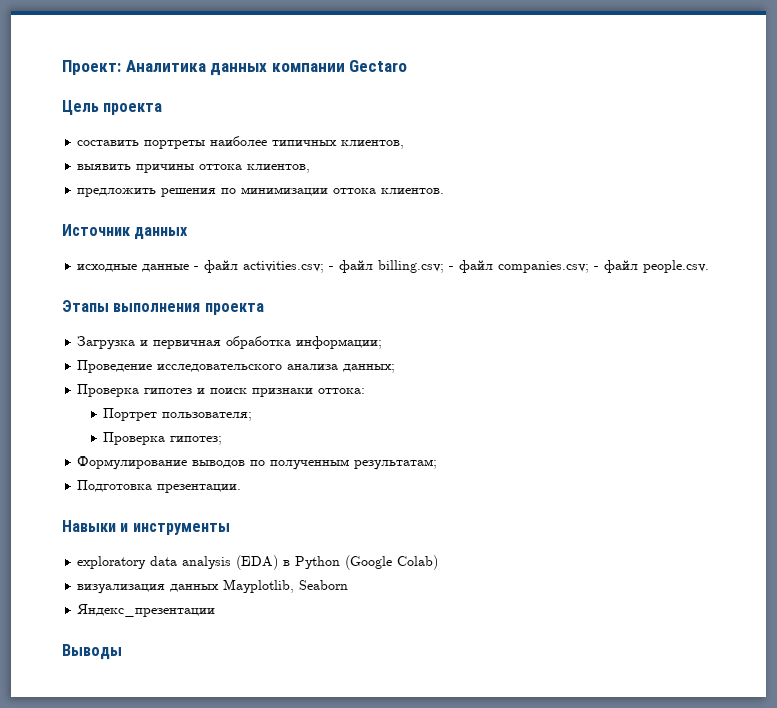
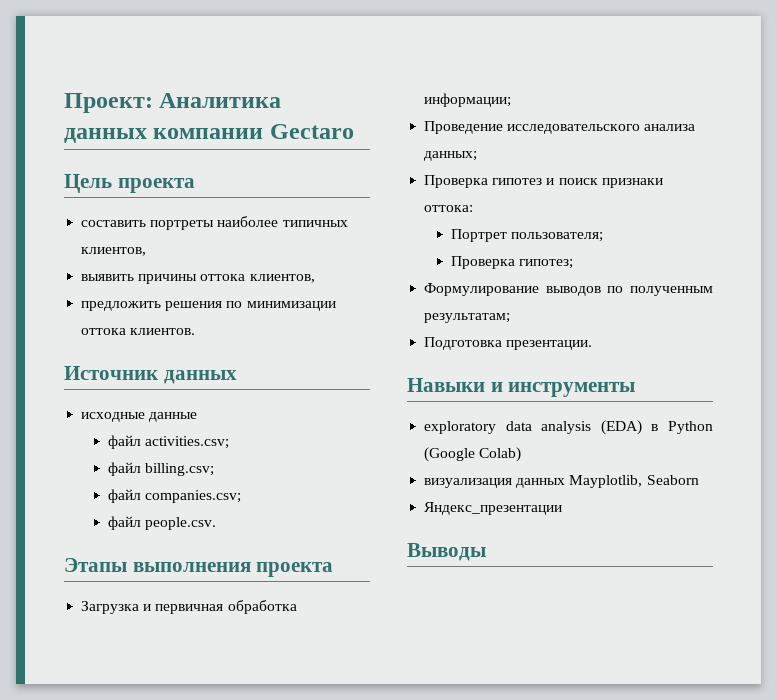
- исходные данные - файл activities.csv; - файл billing.csv; - файл companies.csv; - файл people.csv.
+ исходные данные
+ файл activities.csv;
+ файл billing.csv;
+ файл companies.csv;
+ файл people.csv.

